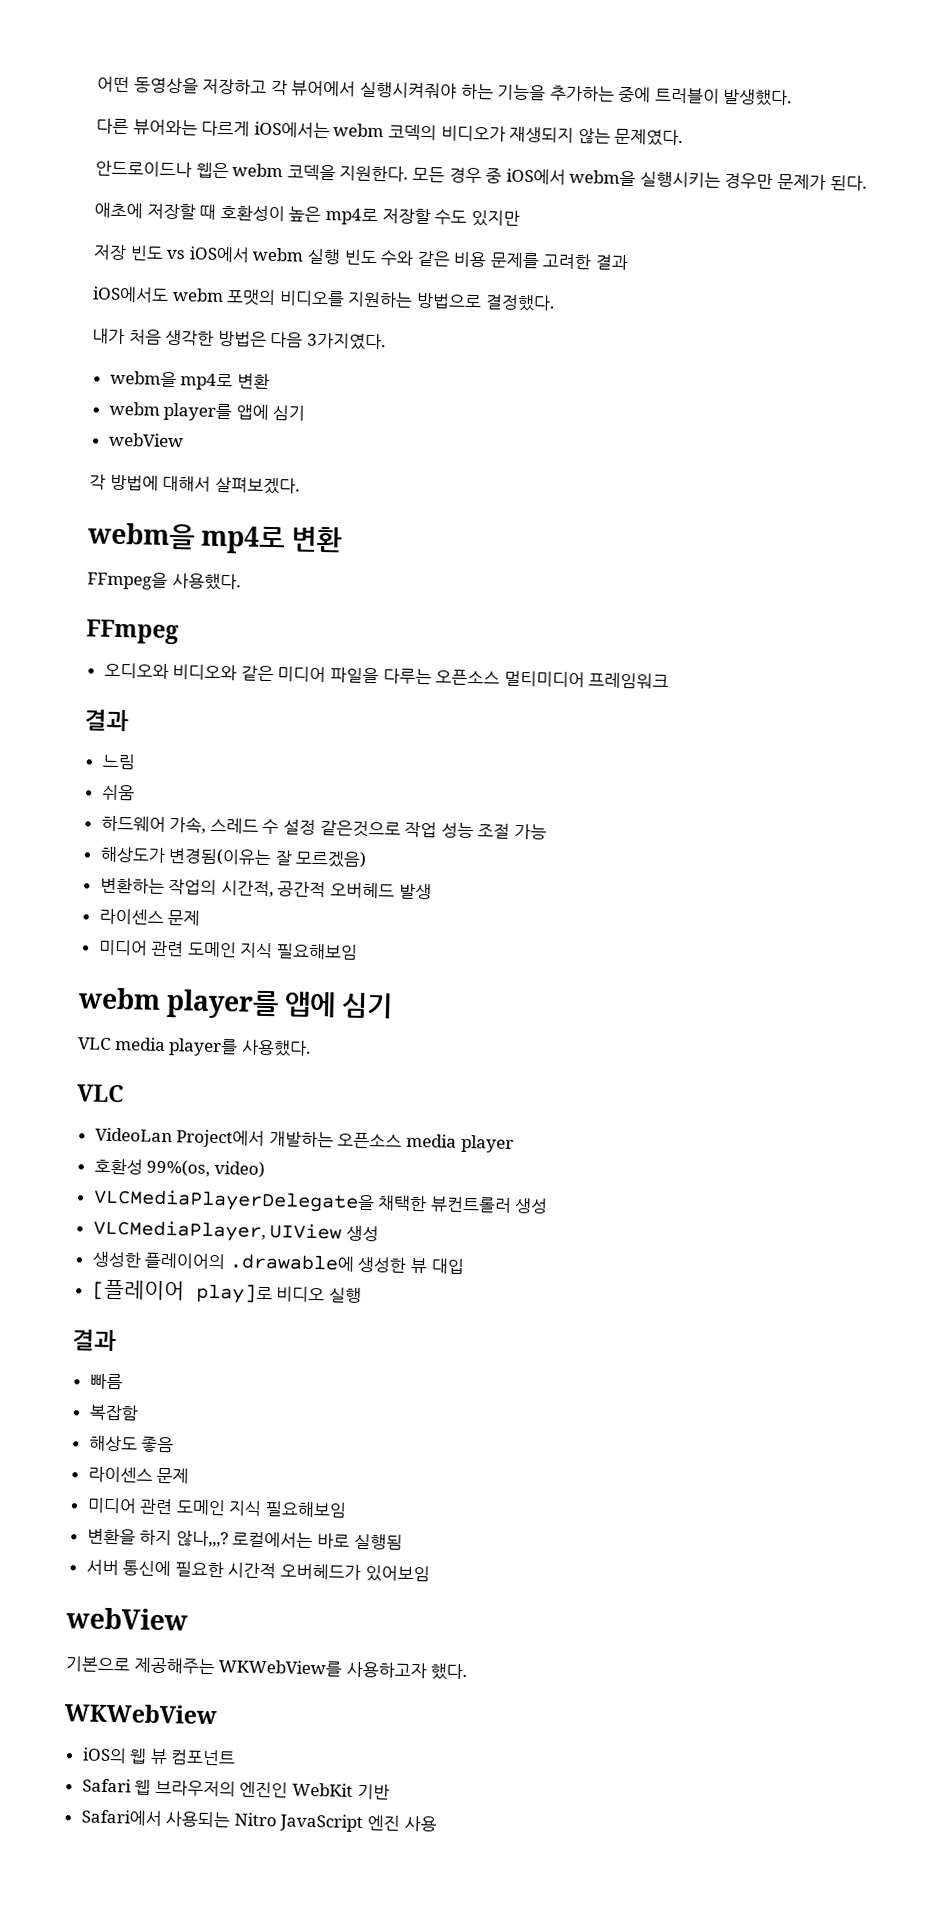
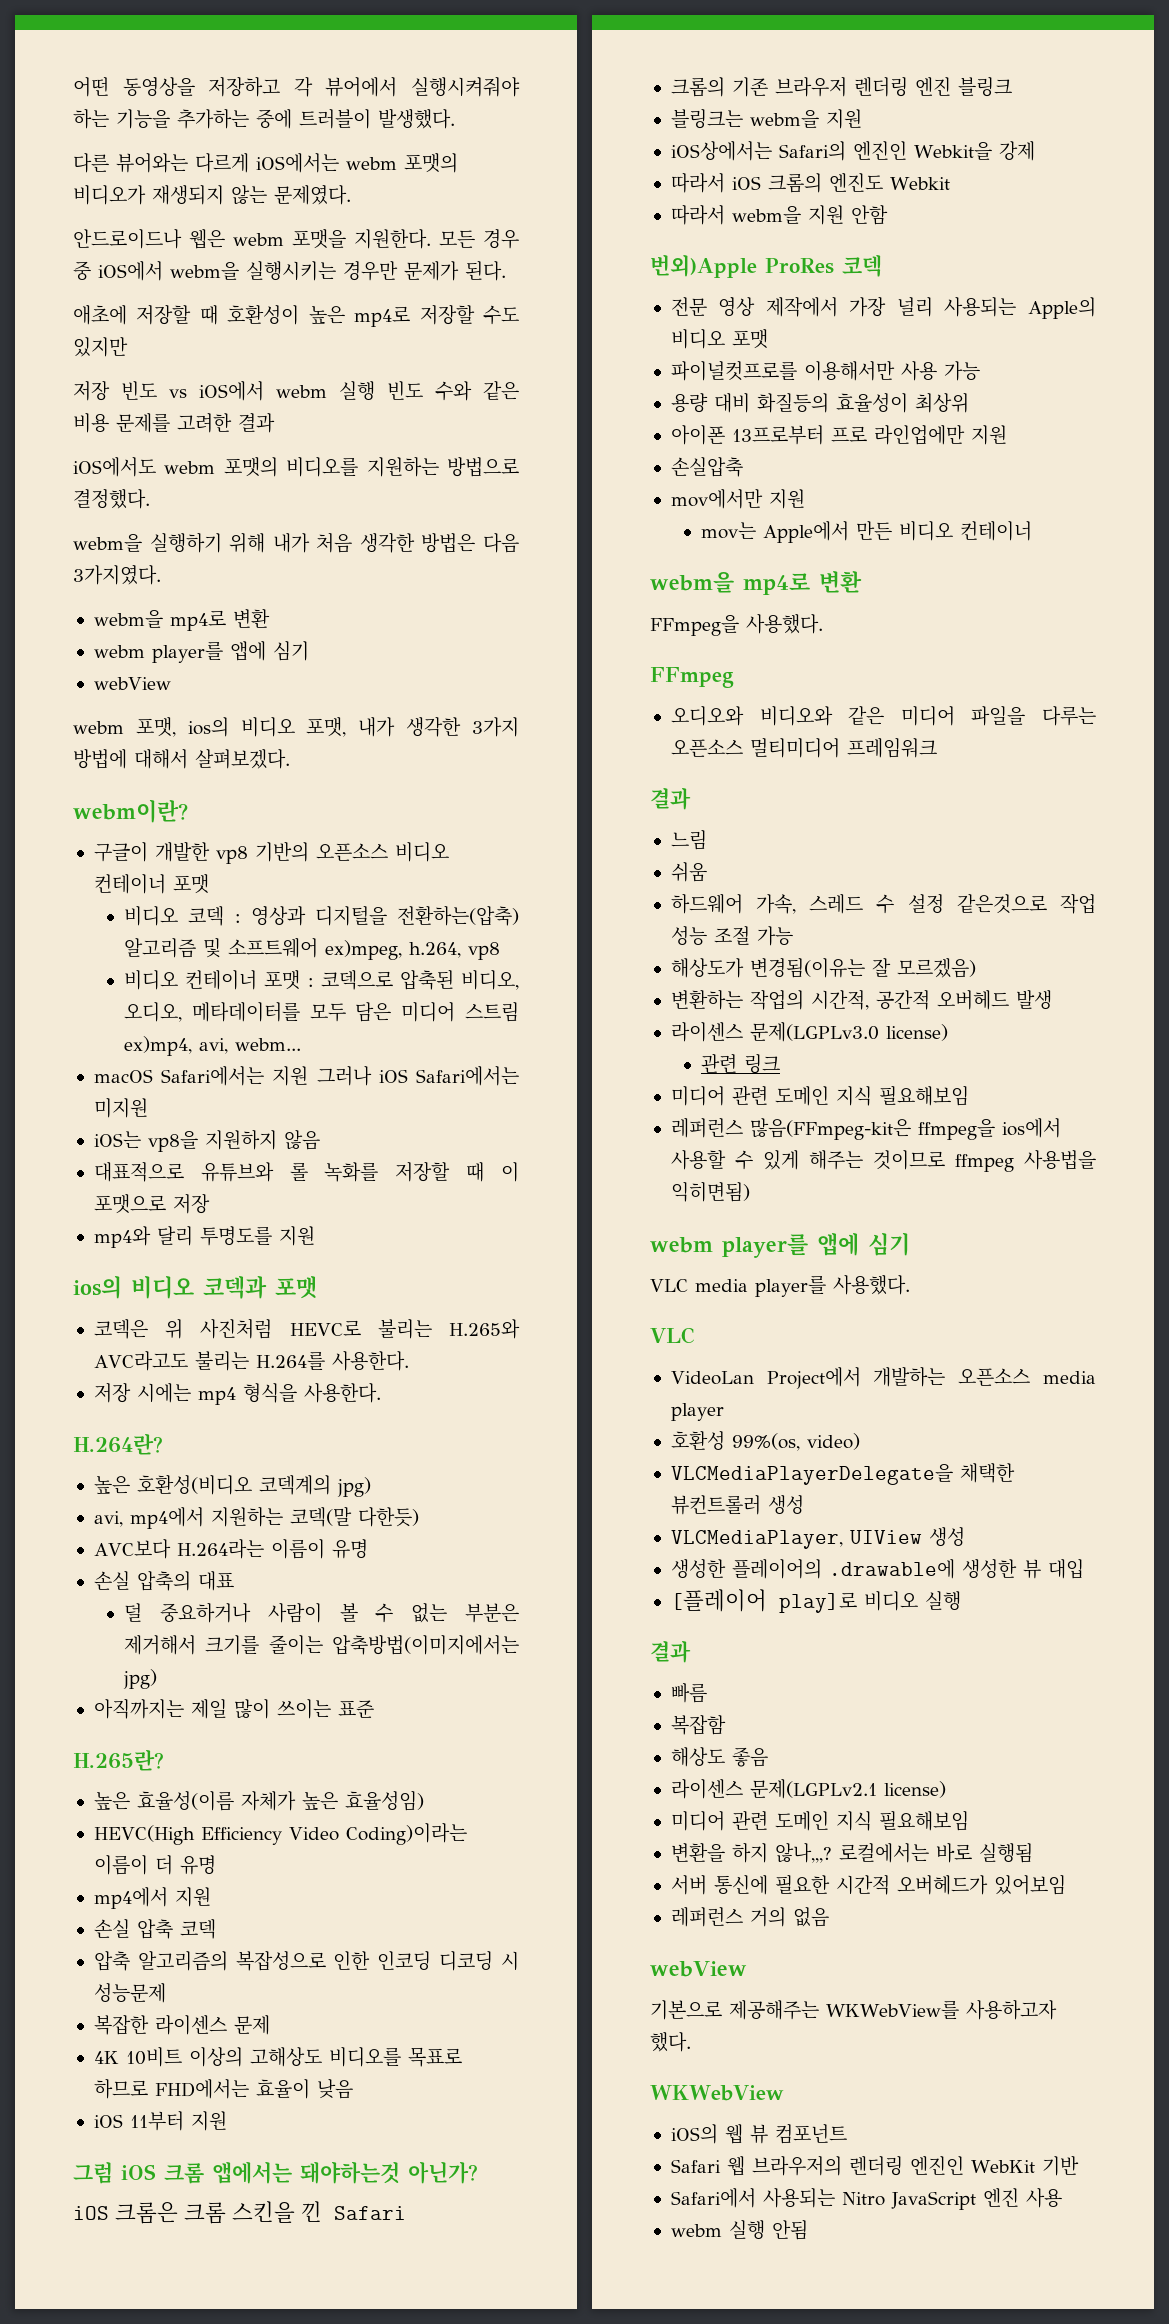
- 다른 뷰어와는 다르게 iOS에서는 webm 코덱의 비디오가 재생되지 않는 문제였다.
+ 다른 뷰어와는 다르게 iOS에서는 webm 포맷의 비디오가 재생되지 않는 문제였다.
- 안드로이드나 웹은 webm 코덱을 지원한다.
+ 안드로이드나 웹은 webm 포맷을 지원한다.
- 내가 처음 생각한 방법은 다음 3가지였다.
+ webm을 실행하기 위해 내가 처음 생각한 방법은 다음 3가지였다.
- 각 방법에 대해서 살펴보겠다.
+ webm 포맷, ios의 비디오 포맷, 내가 생각한 3가지 방법에 대해서 살펴보겠다.
+ webm이란?
+ 구글이 개발한 vp8 기반의 오픈소스 비디오 컨테이너 포맷
+ 비디오 코덱 : 영상과 디지털을 전환하는(압축) 알고리즘 및 소프트웨어 ex)mpeg, h.264, vp8
+ 비디오 컨테이너 포맷 : 코덱으로 압축된 비디오, 오디오, 메타데이터를 모두 담은 미디어 스트림 ex)mp4, avi, webm...
+ macOS Safari에서는 지원 그러나 iOS Safari에서는 미지원
+ iOS는 vp8을 지원하지 않음
+ 대표적으로 유튜브와 롤 녹화를 저장할 때 이 포맷으로 저장
+ mp4와 달리 투명도를 지원
+ ios의 비디오 코덱과 포맷
+ 코덱은 위 사진처럼 HEVC로 불리는 H.265와 AVC라고도 불리는 H.264를 사용한다.
+ 저장 시에는 mp4 형식을 사용한다.
+ H.264란?
+ 높은 호환성(비디오 코덱계의 jpg)
+ avi, mp4에서 지원하는 코덱(말 다한듯)
+ AVC보다 H.264라는 이름이 유명
+ 손실 압축의 대표
+ 덜 중요하거나 사람이 볼 수 없는 부분은 제거해서 크기를 줄이는 압축방법(이미지에서는 jpg)
+ 아직까지는 제일 많이 쓰이는 표준
+ H.265란?
+ 높은 효율성(이름 자체가 높은 효율성임)
+ HEVC(High Efficiency Video Coding)이라는 이름이 더 유명
+ mp4에서 지원
+ 손실 압축 코덱
+ 압축 알고리즘의 복잡성으로 인한 인코딩 디코딩 시 성능문제
+ 복잡한 라이센스 문제
+ 4K 10비트 이상의 고해상도 비디오를 목표로 하므로 FHD에서는 효율이 낮음
+ iOS 11부터 지원
+ 그럼 iOS 크롬 앱에서는 돼야하는것 아닌가?
+ iOS 크롬은 크롬 스킨을 낀 Safari
+ 크롬의 기존 브라우저 렌더링 엔진 블링크
+ 블링크는 webm을 지원
+ iOS상에서는 Safari의 엔진인 Webkit을 강제
+ 따라서 iOS 크롬의 엔진도 Webkit
+ 따라서 webm을 지원 안함
+ 번외)Apple ProRes 코덱
+ 전문 영상 제작에서 가장 널리 사용되는 Apple의 비디오 포맷
+ 파이널컷프로를 이용해서만 사용 가능
+ 용량 대비 화질등의 효율성이 최상위
+ 아이폰 13프로부터 프로 라인업에만 지원
+ 손실압축
+ mov에서만 지원
+ mov는 Apple에서 만든 비디오 컨테이너
  변환하는 작업의 시간적, 공간적 오버헤드 발생
- 라이센스 문제
+ 라이센스 문제(LGPLv3.0 license)
+ 관련 링크
  미디어 관련 도메인 지식 필요해보임
+ 레퍼런스 많음(FFmpeg-kit은 ffmpeg을 ios에서 사용할 수 있게 해주는 것이므로 ffmpeg 사용법을 익히면됨)
  해상도 좋음
- 라이센스 문제
+ 라이센스 문제(LGPLv2.1 license)
+ 레퍼런스 거의 없음
- Safari 웹 브라우저의 엔진인 WebKit 기반
+ Safari 웹 브라우저의 렌더링 엔진인 WebKit 기반
+ webm 실행 안됨

